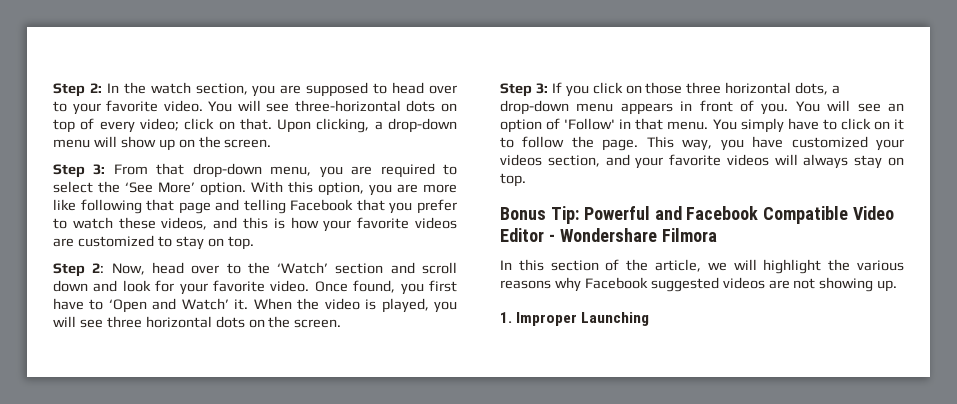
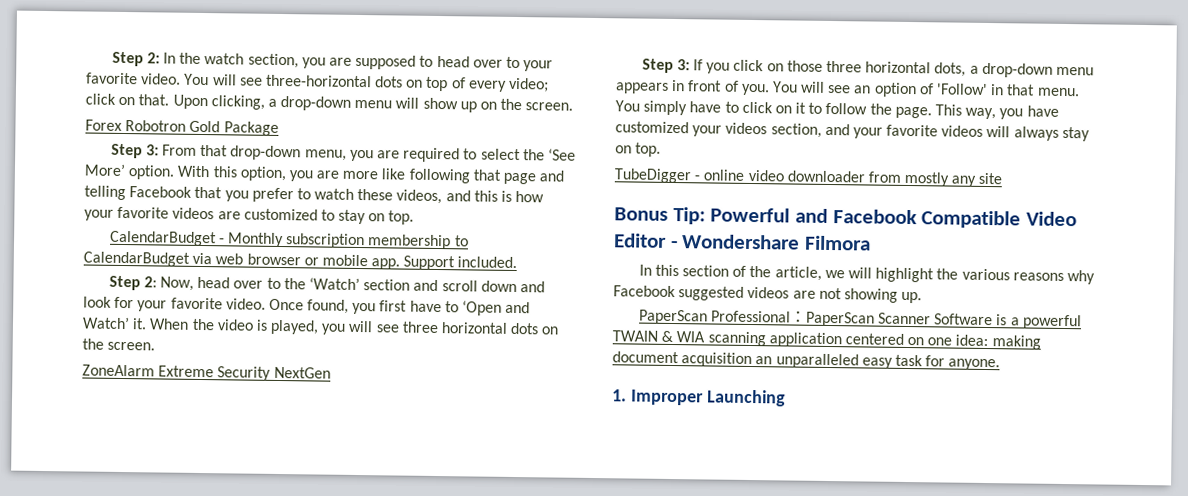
+ Forex Robotron Gold Package
+ CalendarBudget - Monthly subscription membership to CalendarBudget via web browser or mobile app. Support included.
+ ZoneAlarm Extreme Security NextGen
+ TubeDigger - online video downloader from mostly any site
+ PaperScan Professional：PaperScan Scanner Software is a powerful TWAIN & WIA scanning application centered on one idea: making document acquisition an unparalleled easy task for anyone.

